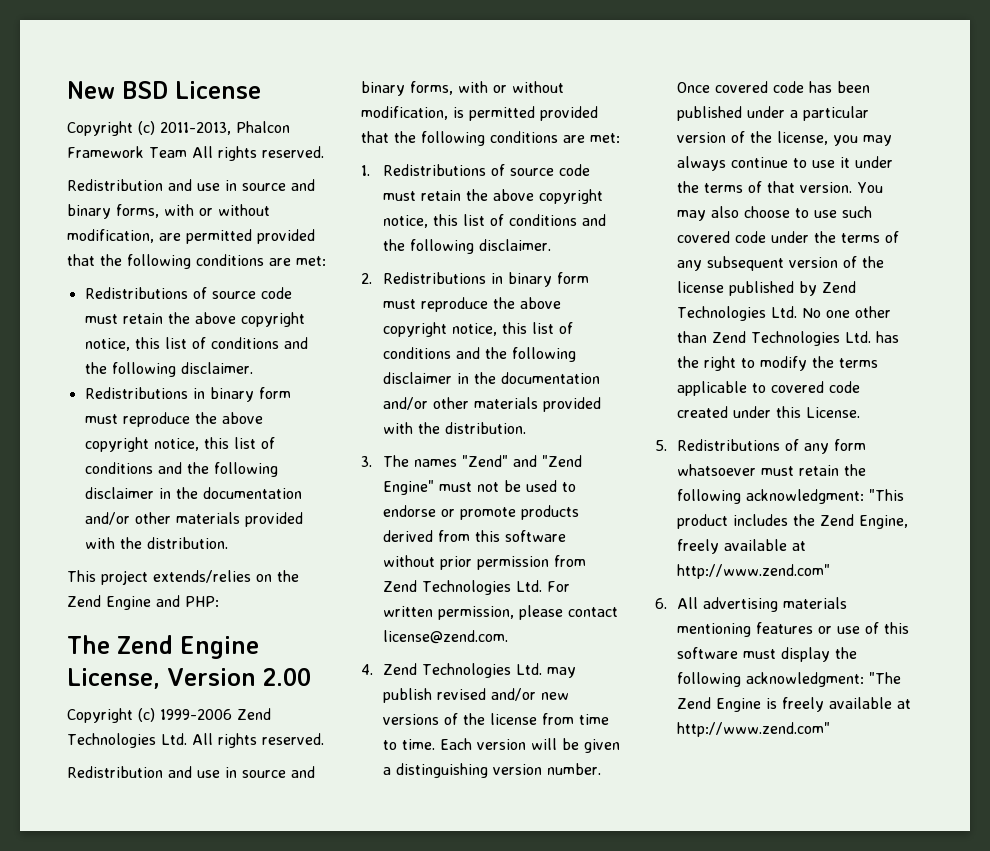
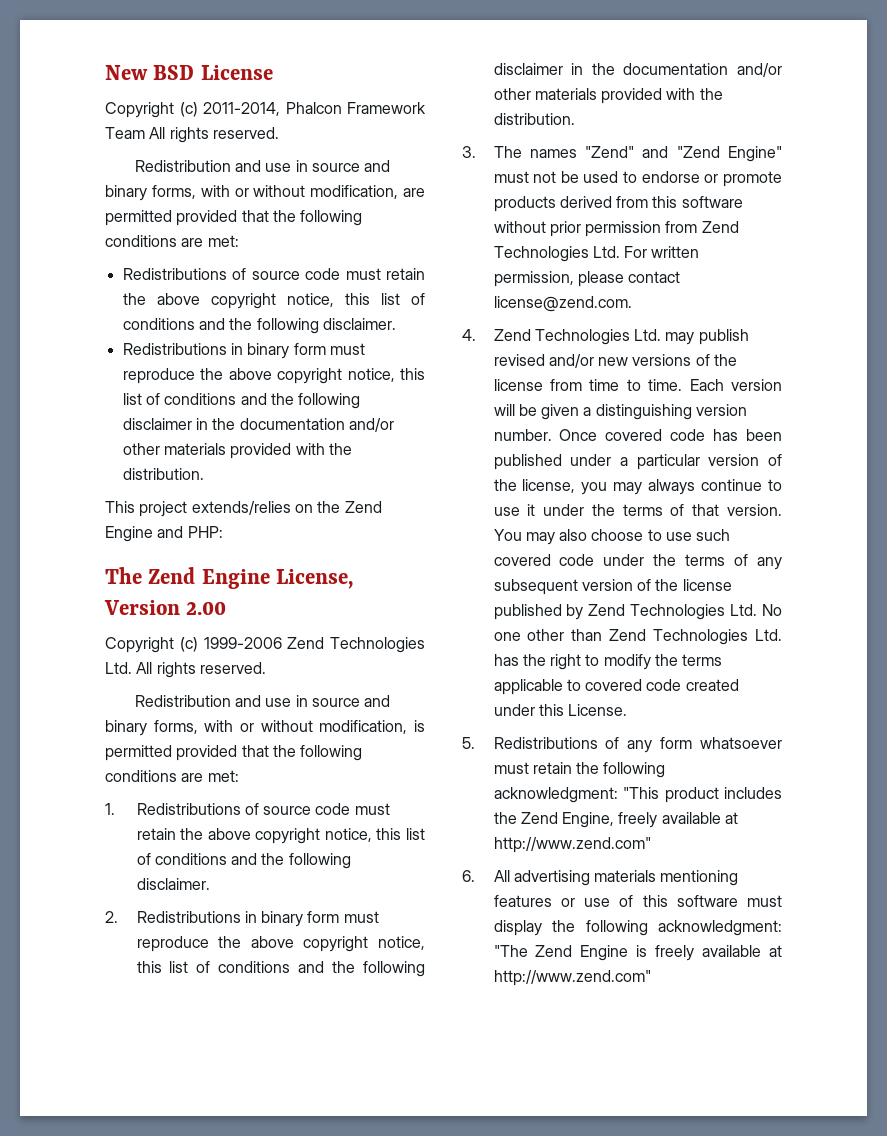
- Copyright (c) 2011-2013, Phalcon Framework Team All rights reserved.
+ Copyright (c) 2011-2014, Phalcon Framework Team All rights reserved.

